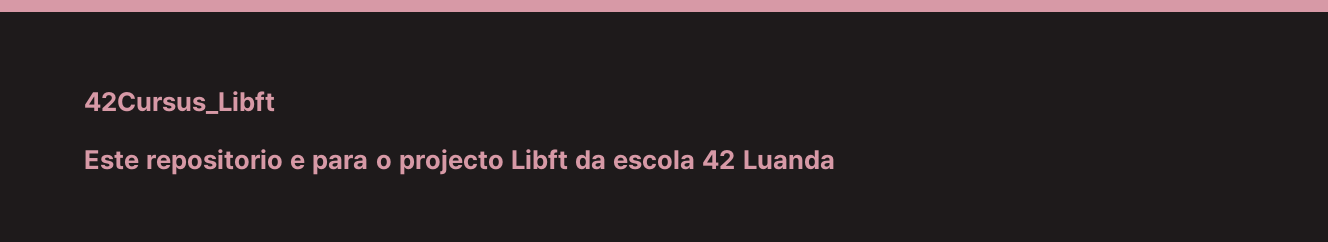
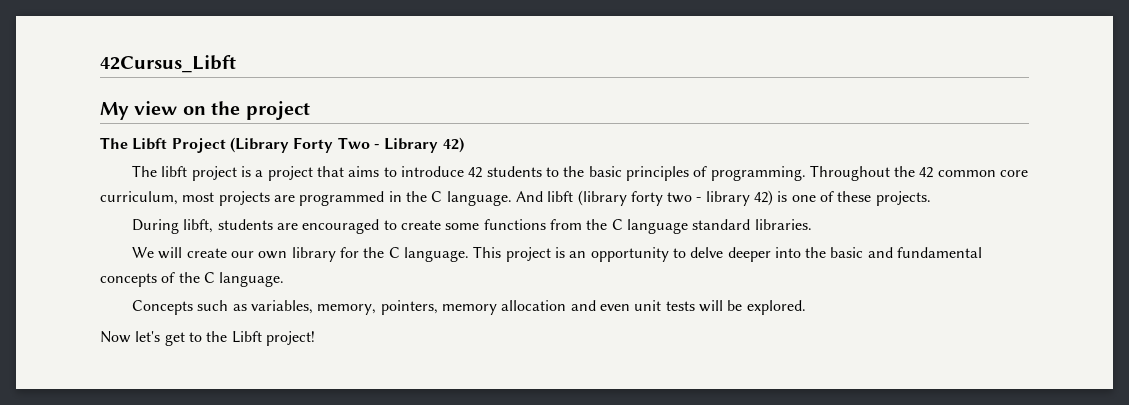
- Este repositorio e para o projecto Libft da escola 42 Luanda
+ My view on the project
+ The Libft Project (Library Forty Two - Library 42)
+ The libft project is a project that aims to introduce 42 students to the basic principles of programming. Throughout the 42 common core curriculum, most projects are programmed in the C language. And libft (library forty two - library 42) is one of these projects.
+ During libft, students are encouraged to create some functions from the C language standard libraries.
+ We will create our own library for the C language. This project is an opportunity to delve deeper into the basic and fundamental concepts of the C language.
+ Concepts such as variables, memory, pointers, memory allocation and even unit tests will be explored.
+ Now let's get to the Libft project!

